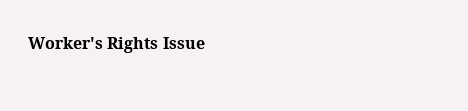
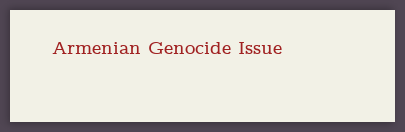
- Worker's Rights Issue
+ Armenian Genocide Issue

